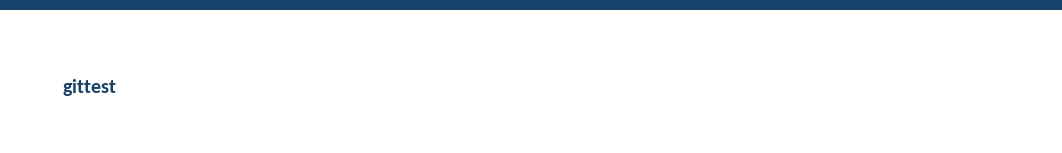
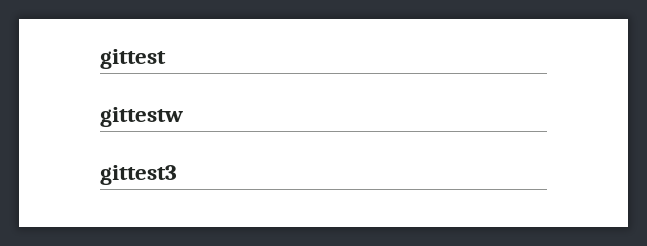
+ gittestw
+ gittest3

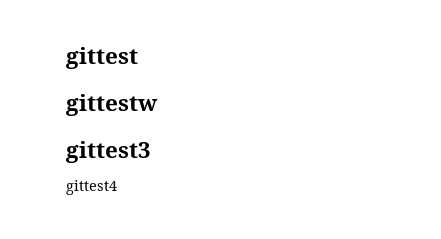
+ gittest4

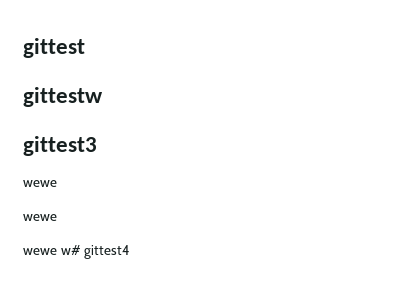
  gittest3
- gittest4
+ wewe
+ wewe
+ wewe w# gittest4

